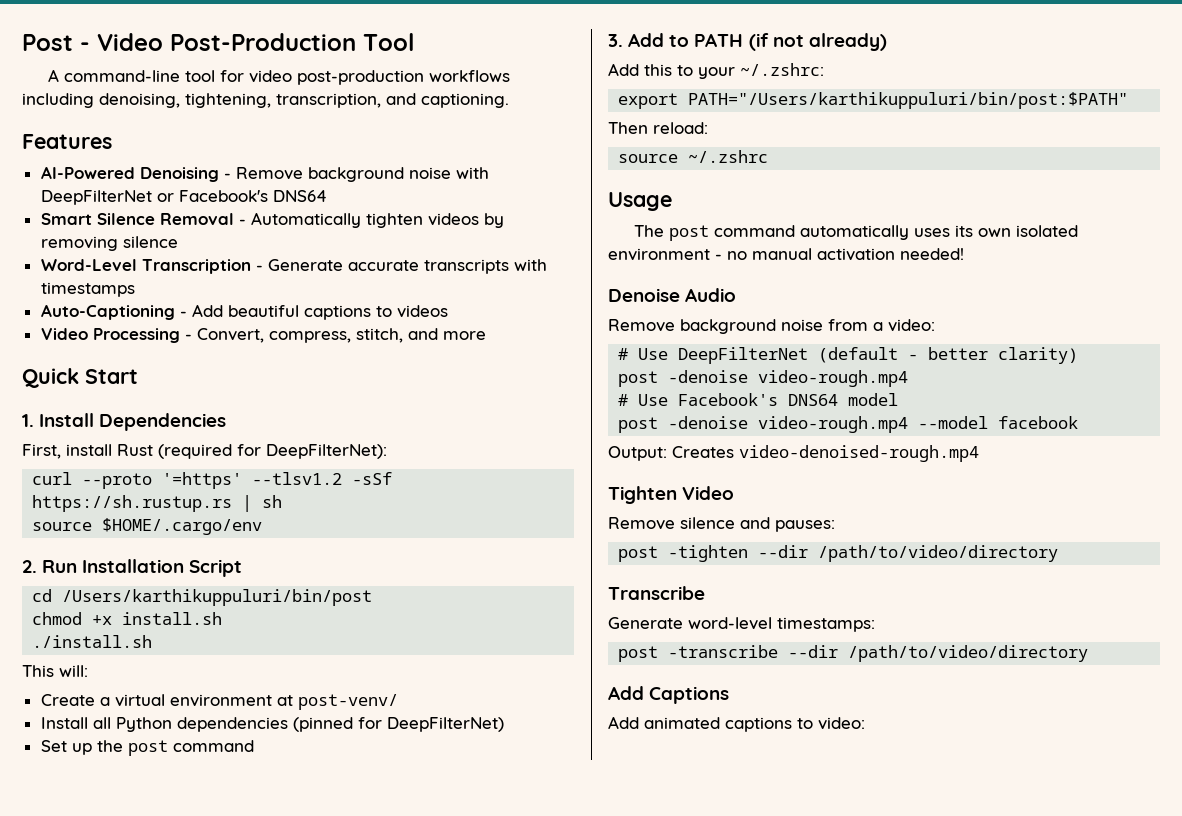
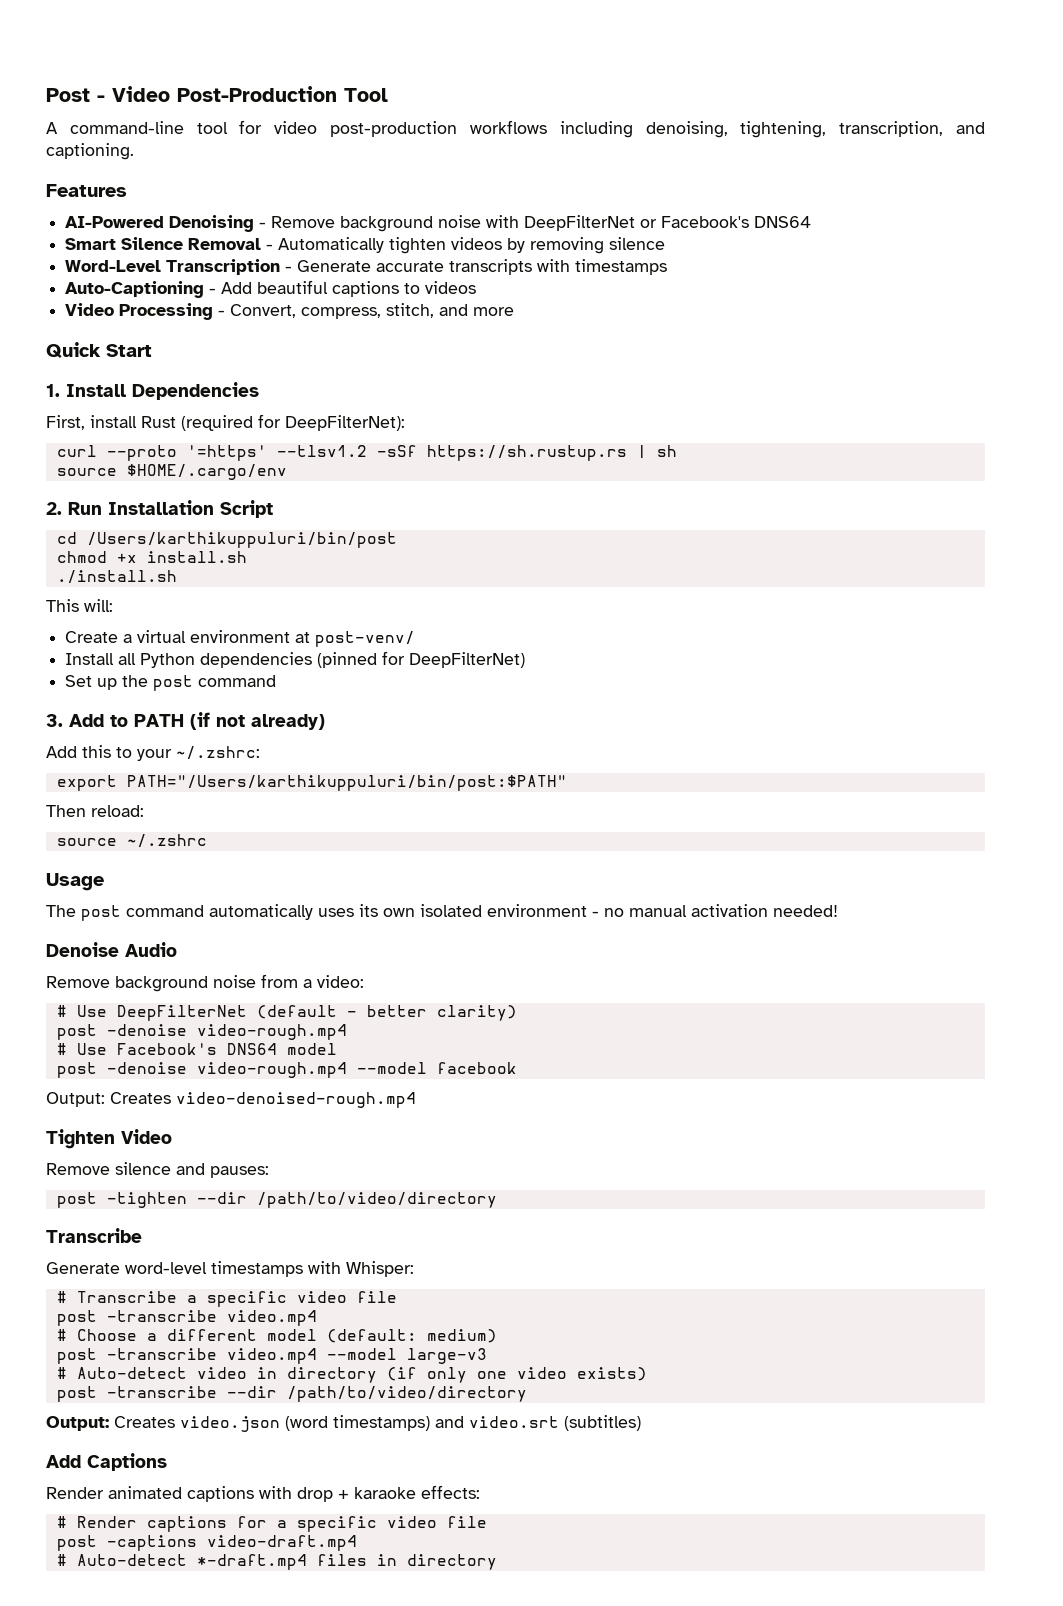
- Generate word-level timestamps:
+ Generate word-level timestamps with Whisper:
+ # Transcribe a specific video file
+ post -transcribe video.mp4
+ # Choose a different model (default: medium)
+ post -transcribe video.mp4 --model large-v3
+ # Auto-detect video in directory (if only one video exists)
  post -transcribe --dir /path/to/video/directory
+ Output: Creates video.json (word timestamps) and video.srt (subtitles)
- Add animated captions to video:
+ Render animated captions with drop + karaoke effects:
+ # Render captions for a specific video file
+ post -captions video-draft.mp4
+ # Auto-detect *-draft.mp4 files in directory

